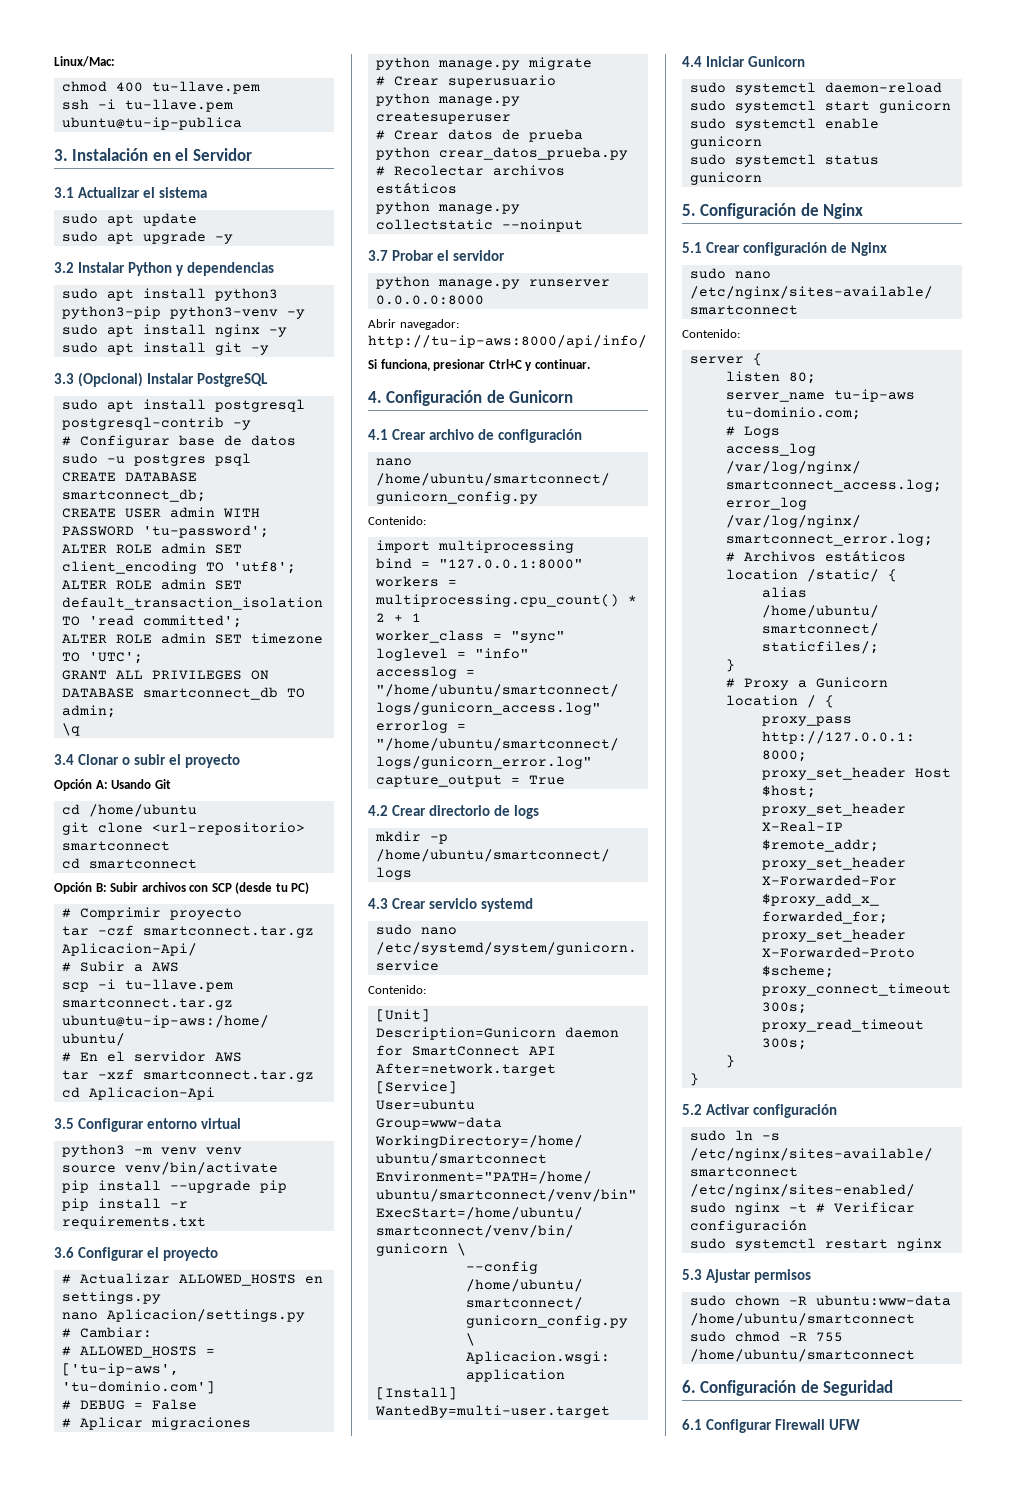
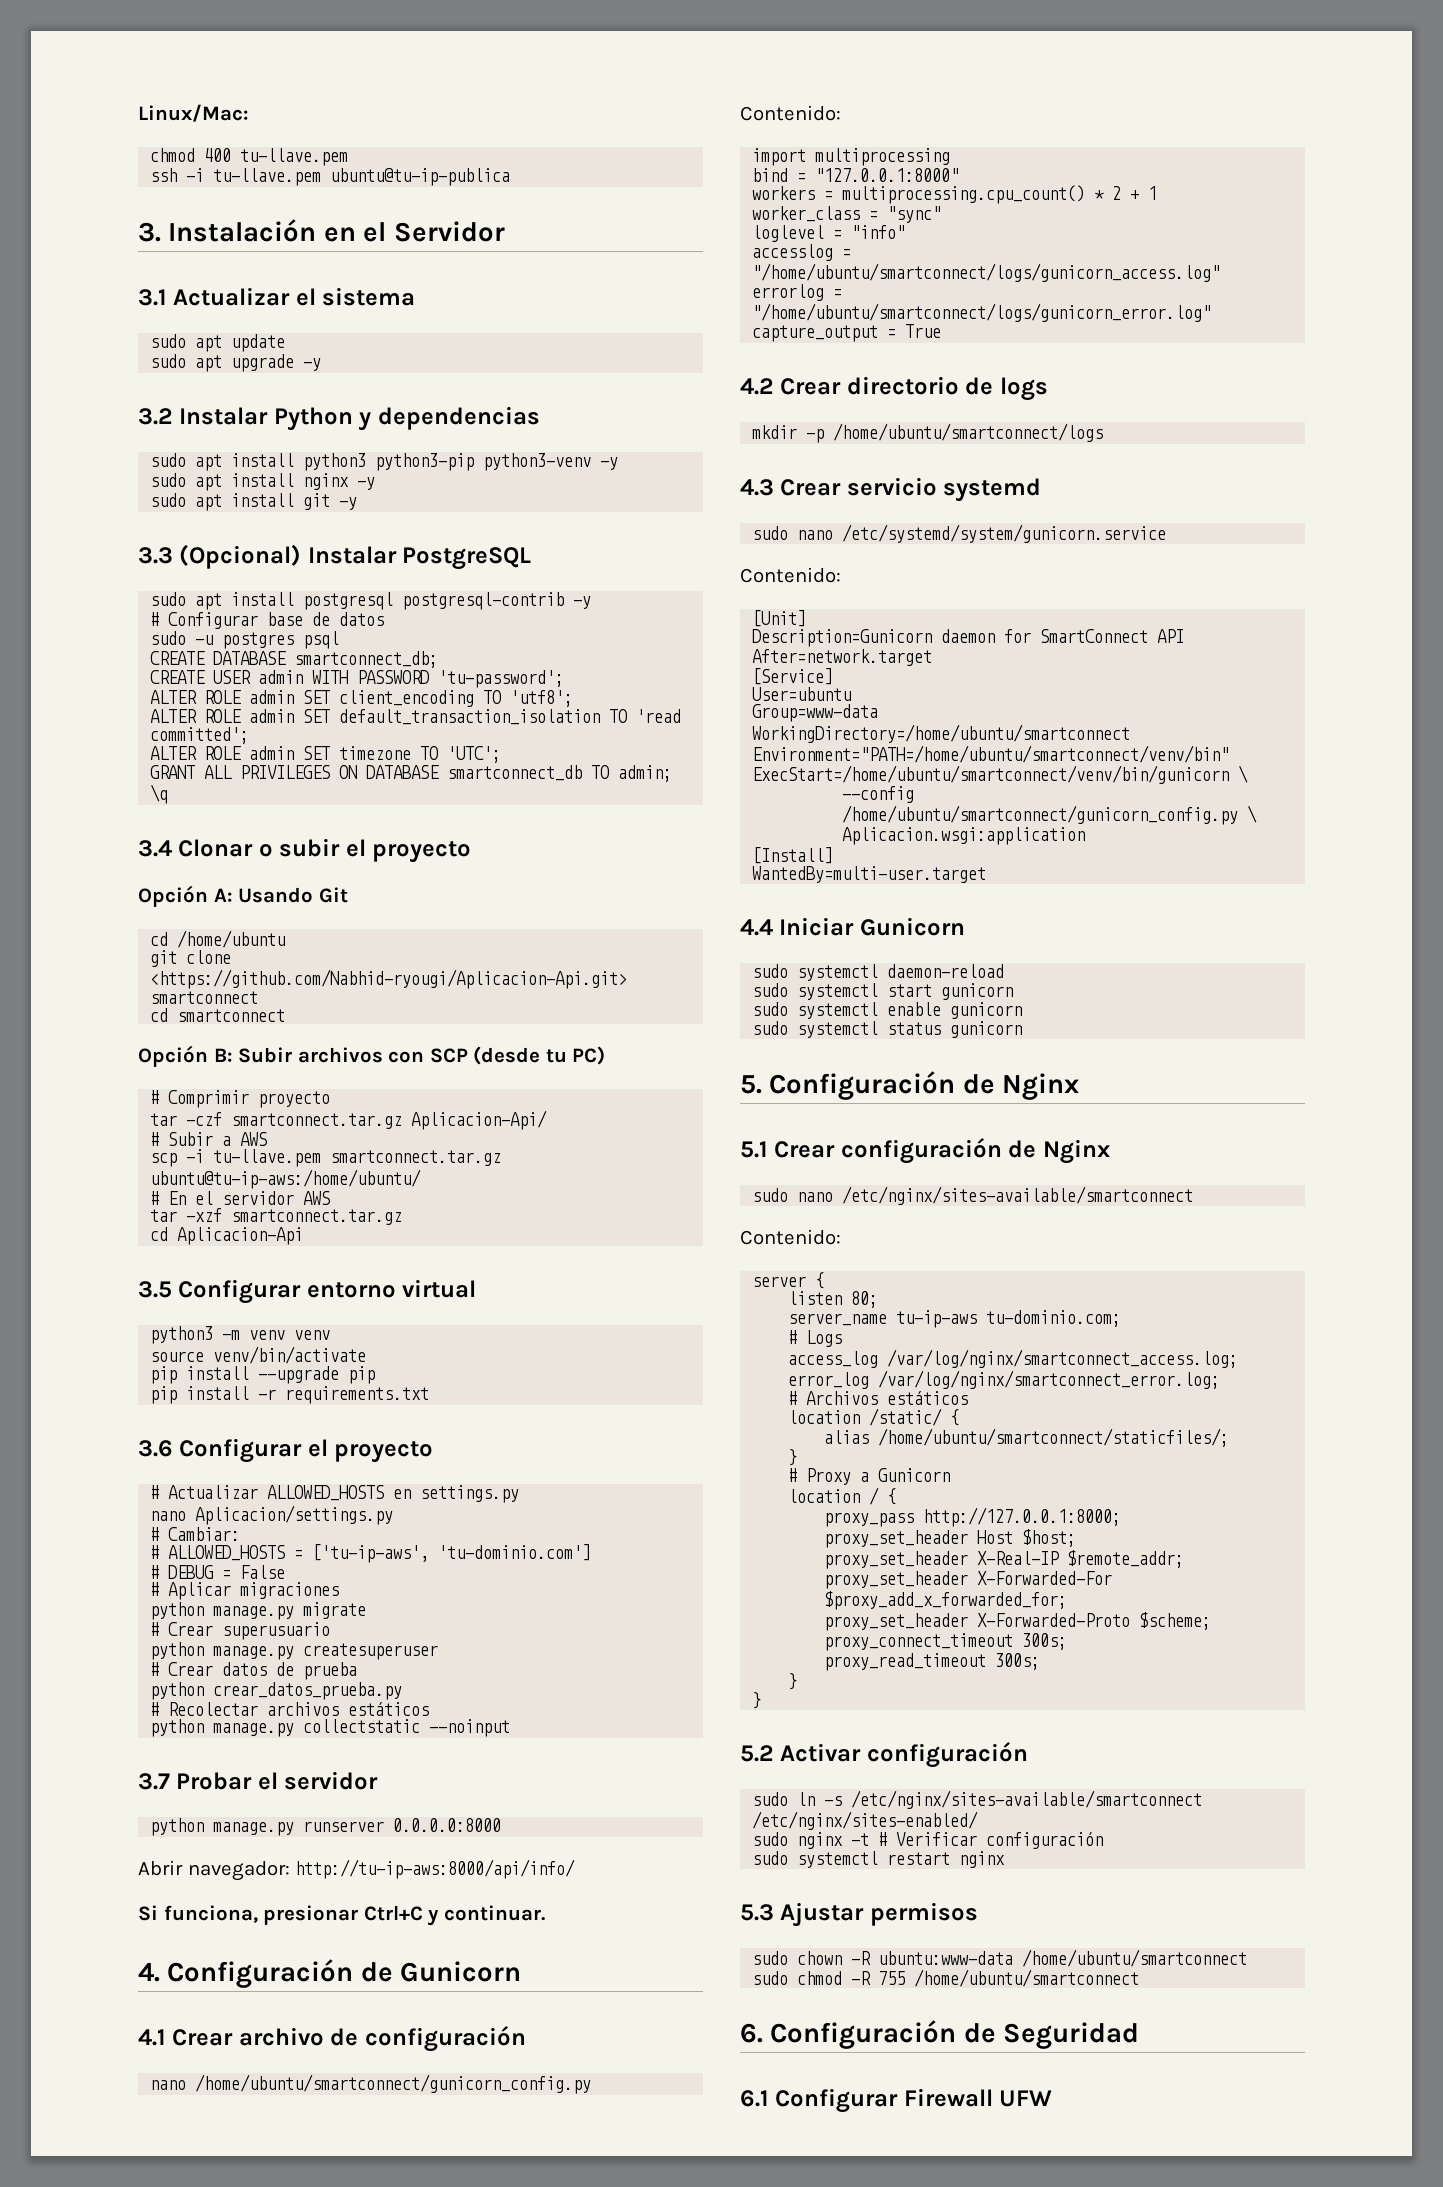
- git clone <url-repositorio> smartconnect
+ git clone <https://github.com/Nabhid-ryougi/Aplicacion-Api.git> smartconnect

